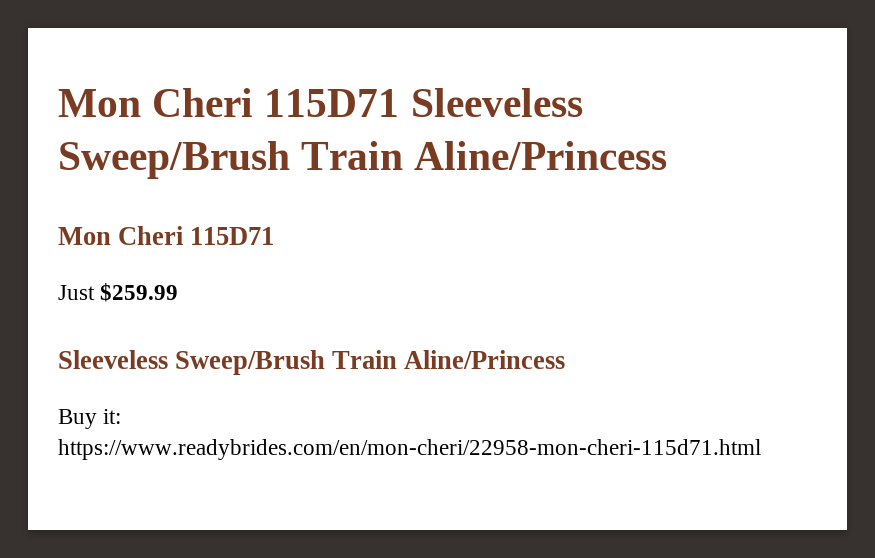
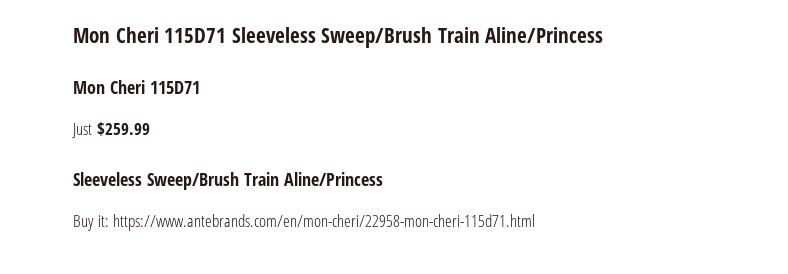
- Buy it: https://www.readybrides.com/en/mon-cheri/22958-mon-cheri-115d71.html
+ Buy it: https://www.antebrands.com/en/mon-cheri/22958-mon-cheri-115d71.html

